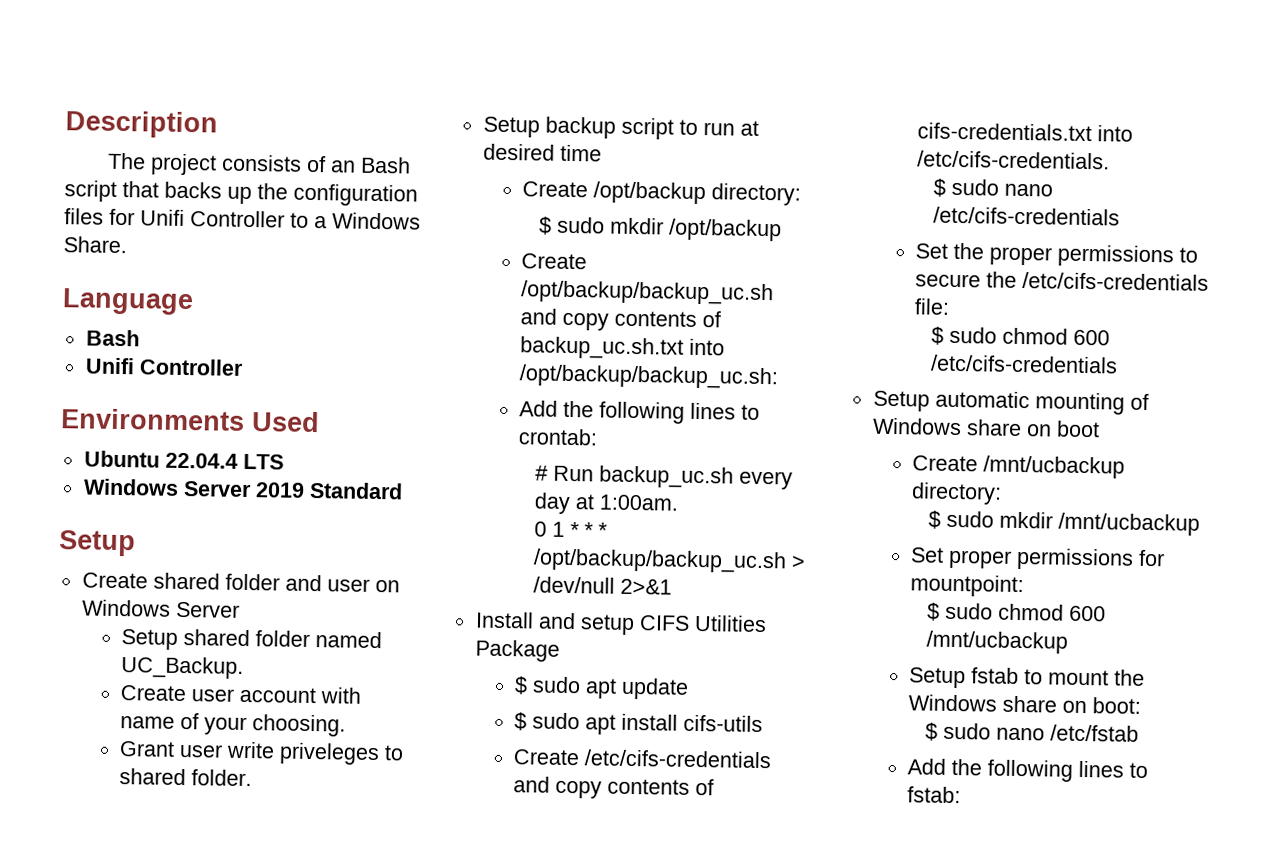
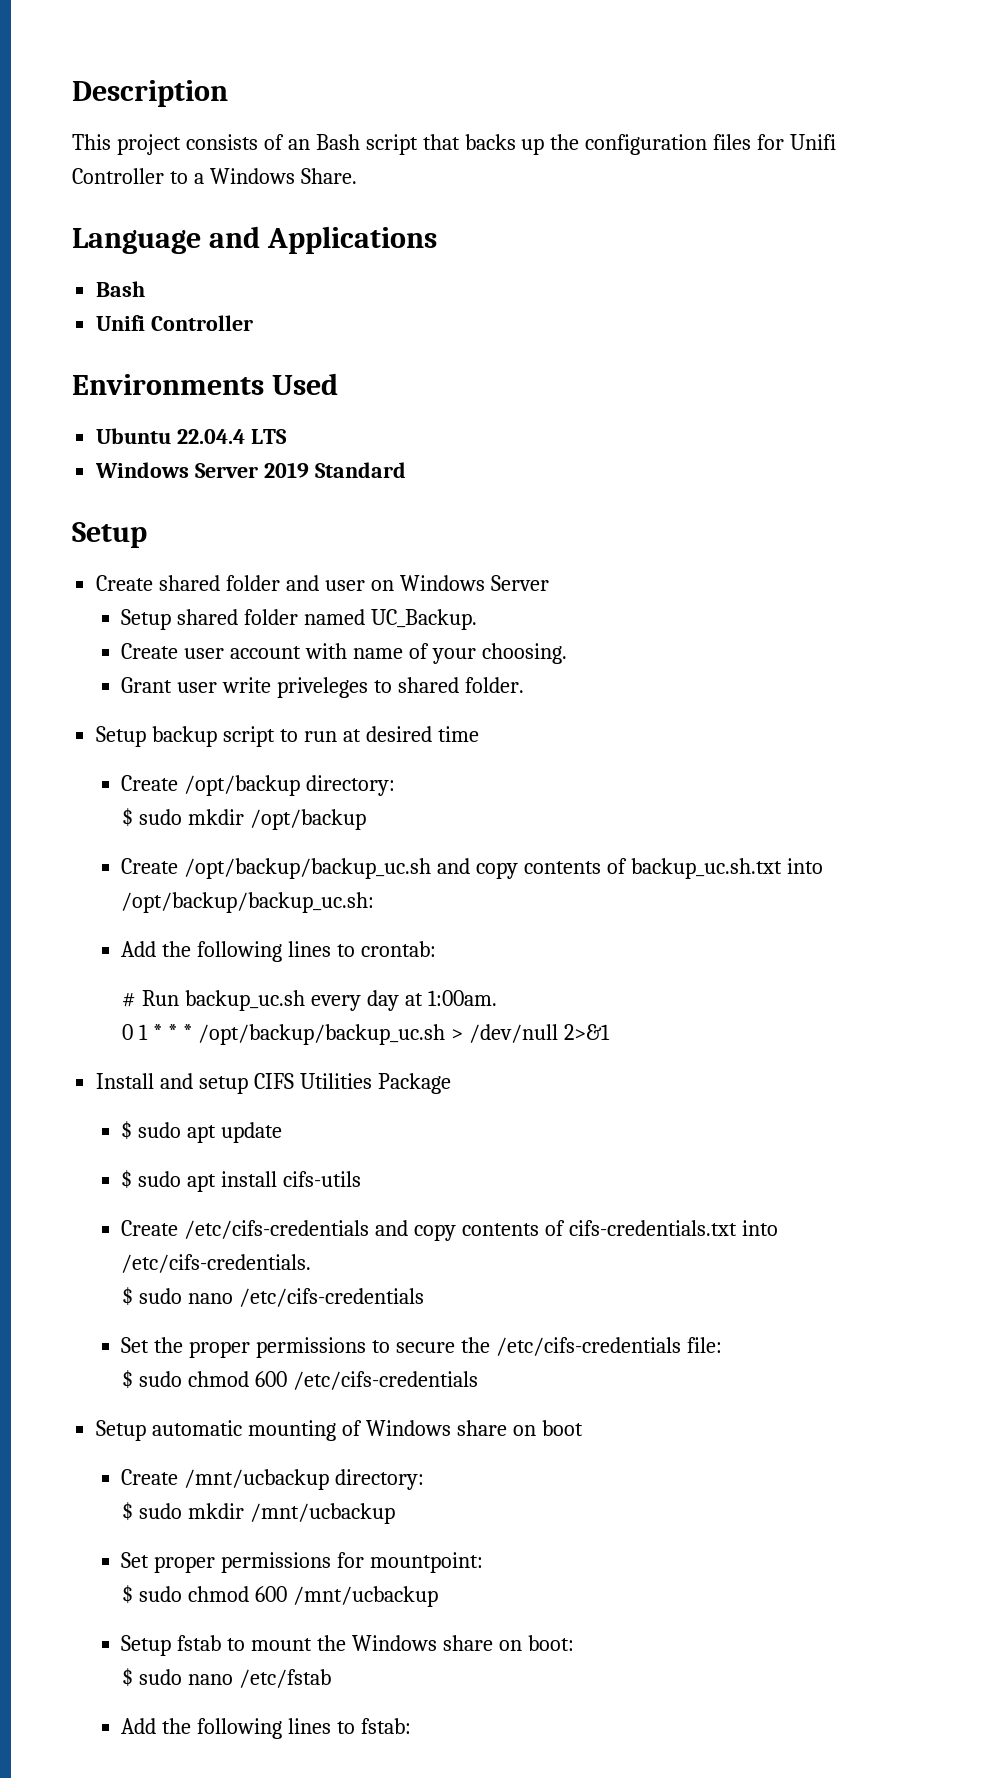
- The project consists of an Bash script that backs up the configuration files for Unifi Controller to a Windows Share.
+ This project consists of an Bash script that backs up the configuration files for Unifi Controller to a Windows Share.
- Language
+ Language and Applications

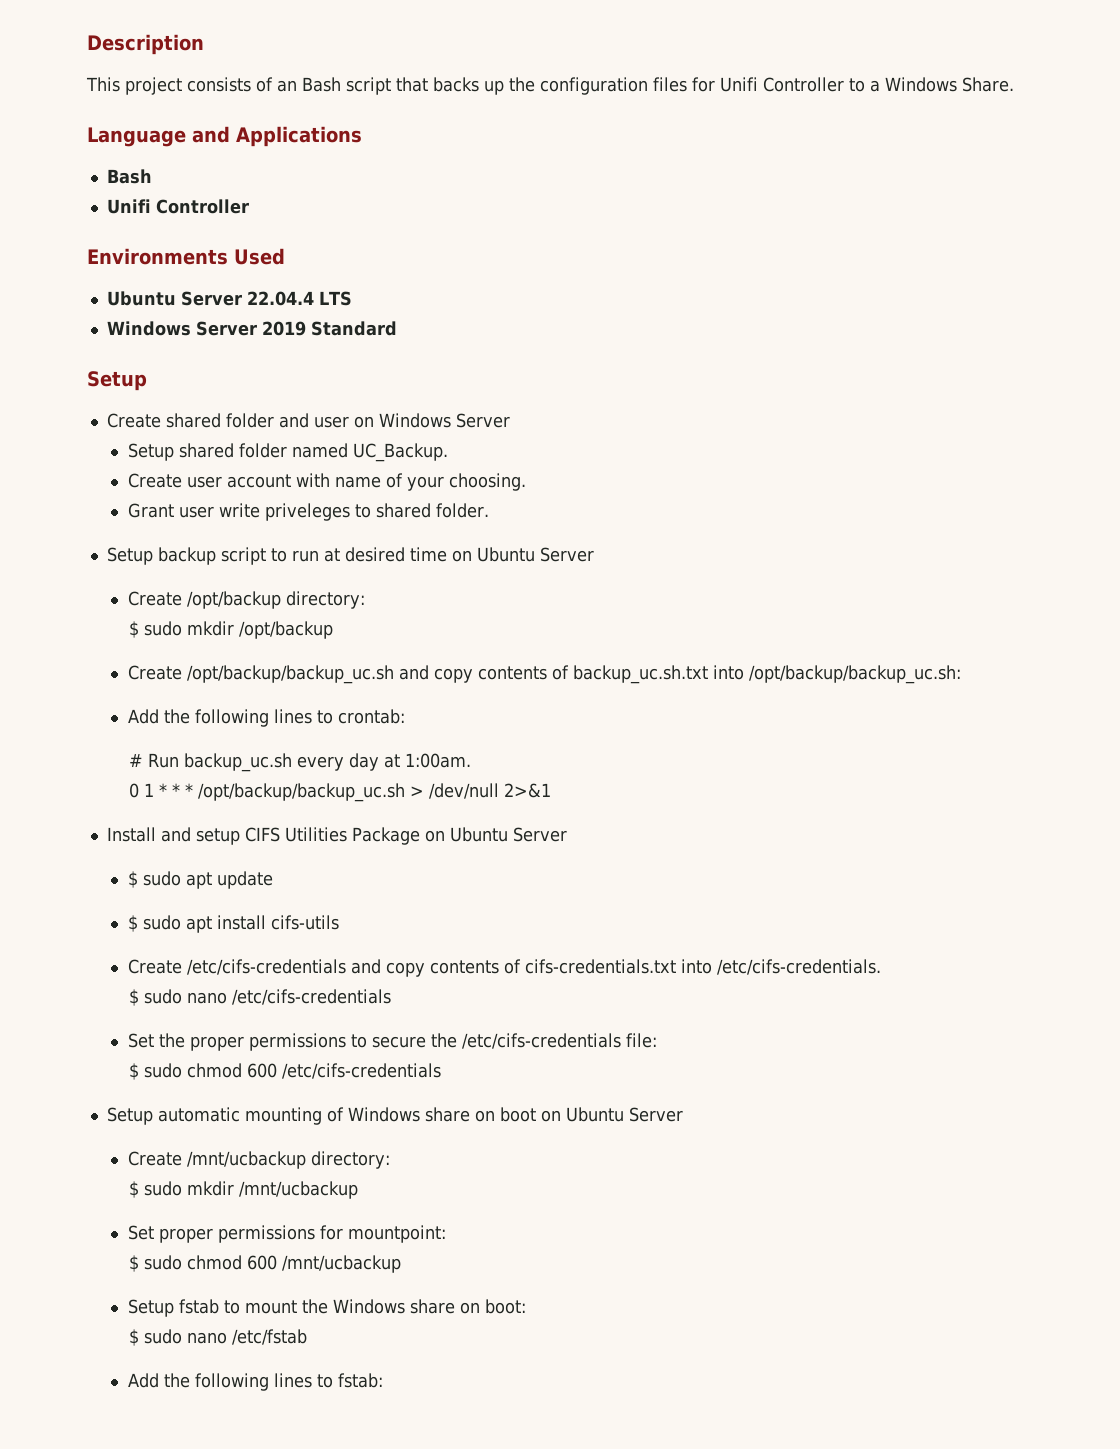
- Ubuntu 22.04.4 LTS
+ Ubuntu Server 22.04.4 LTS
- Setup backup script to run at desired time
+ Setup backup script to run at desired time on Ubuntu Server
- Install and setup CIFS Utilities Package
+ Install and setup CIFS Utilities Package on Ubuntu Server
- Setup automatic mounting of Windows share on boot
+ Setup automatic mounting of Windows share on boot on Ubuntu Server

